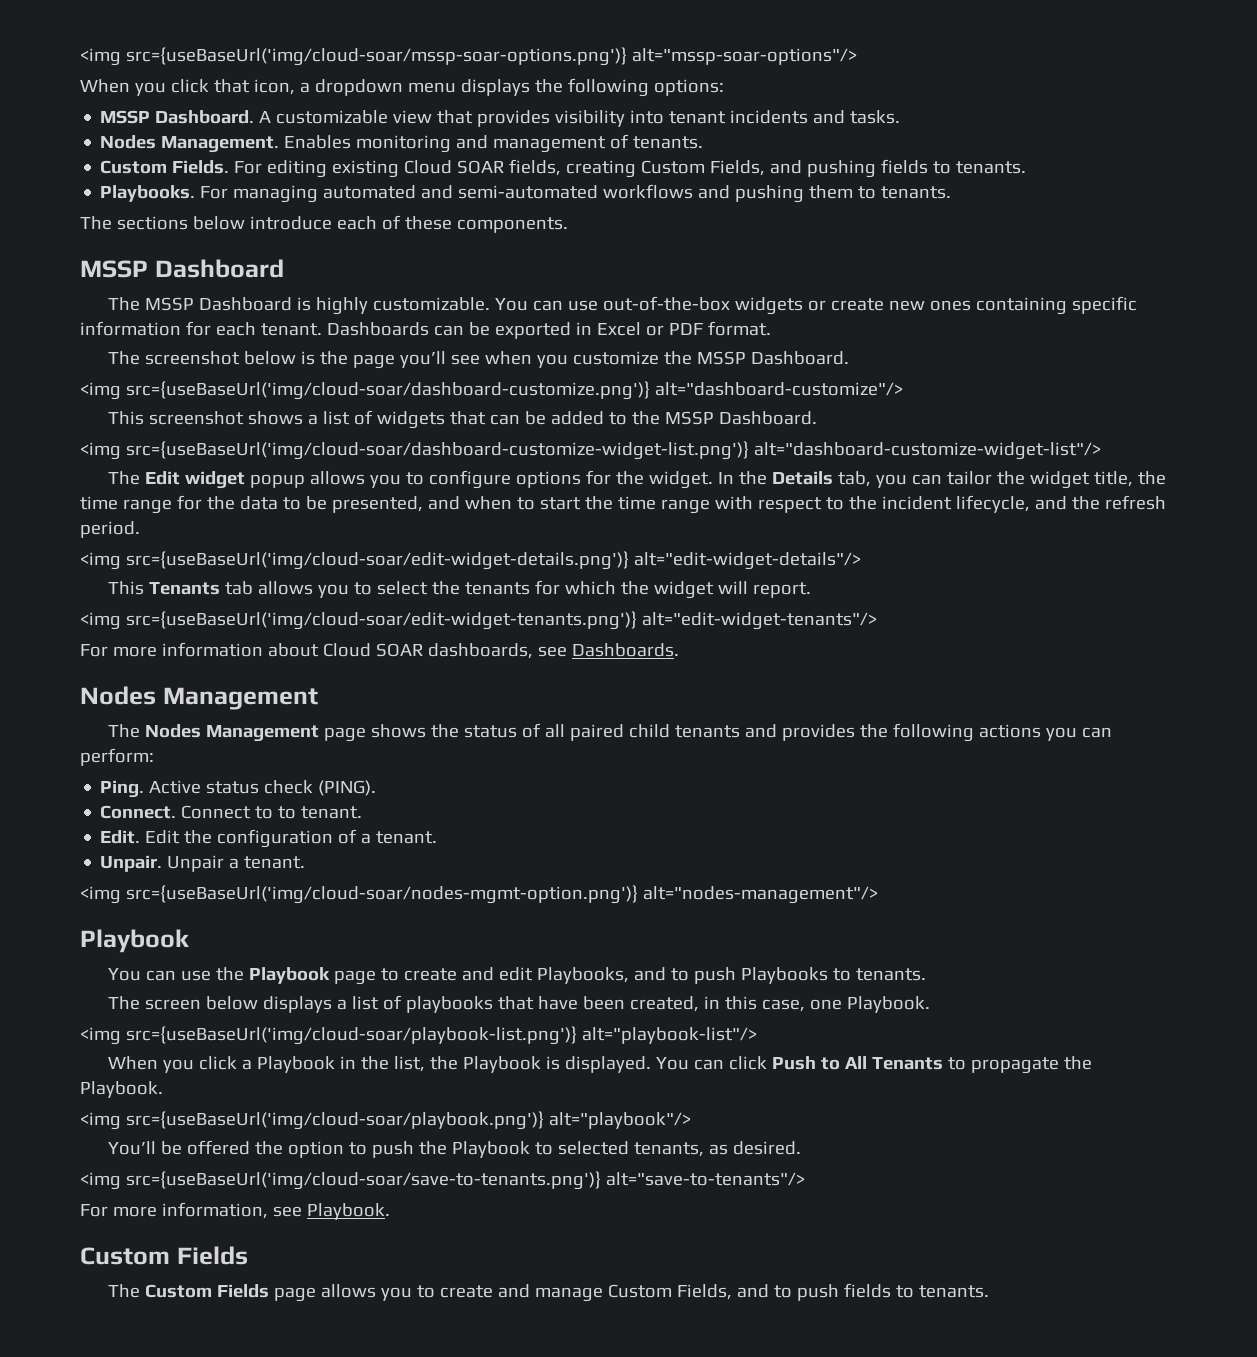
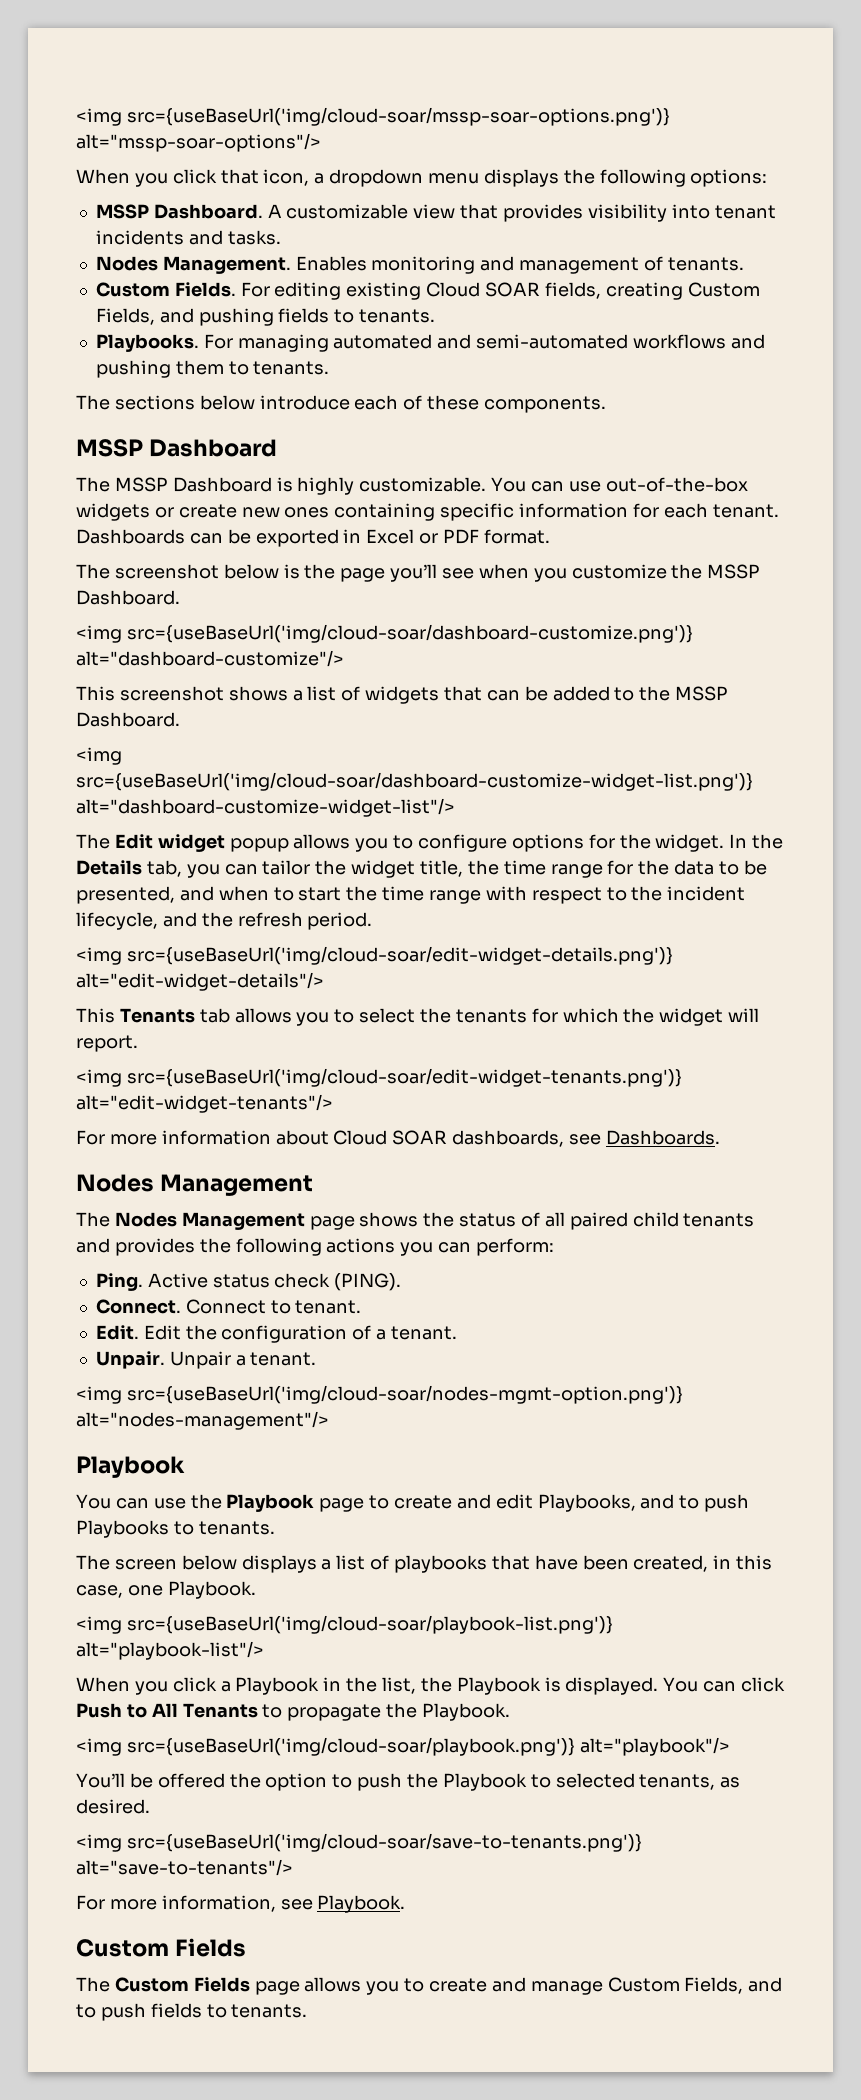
- Connect to to tenant.
+ Connect to tenant.

